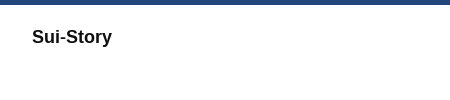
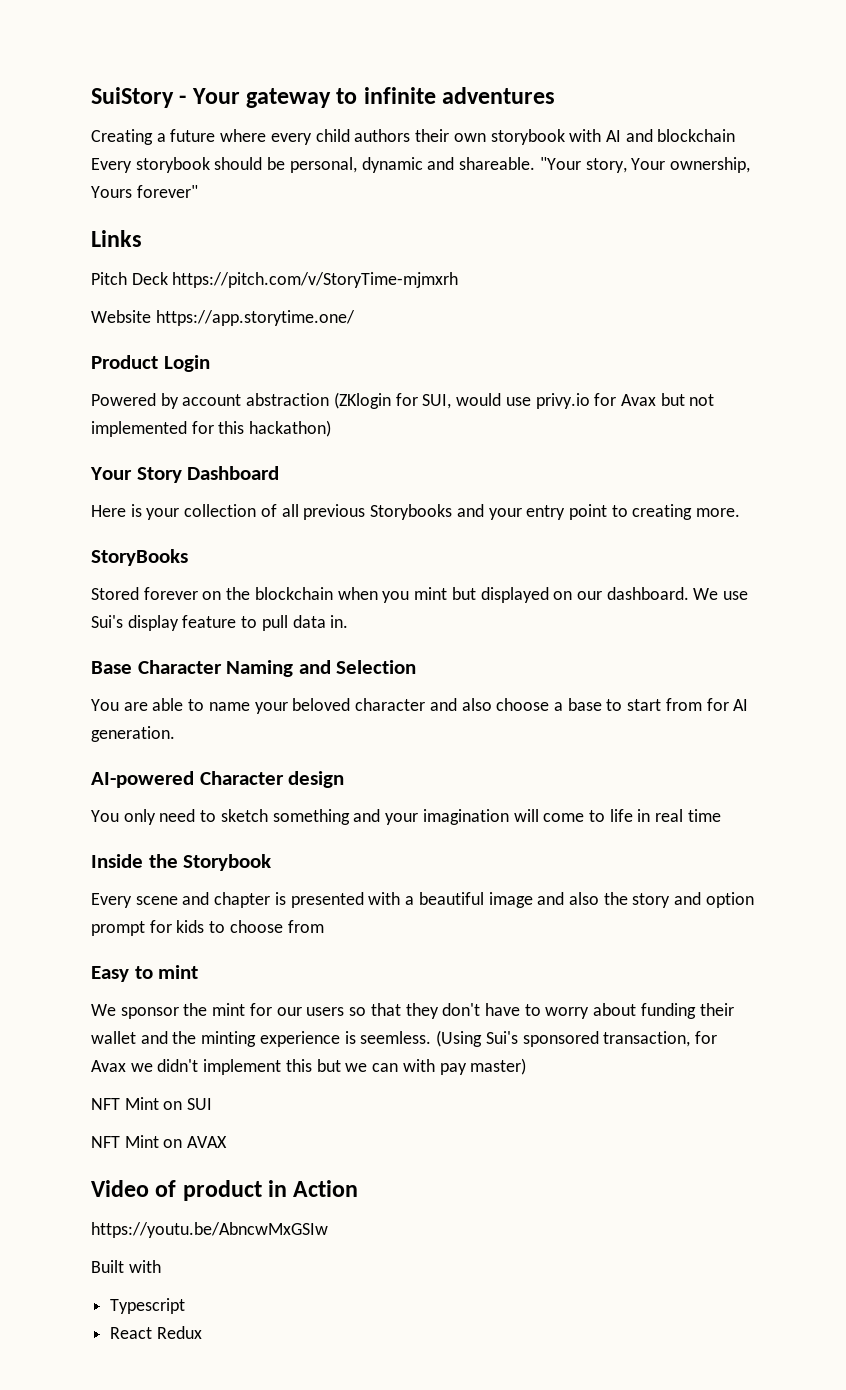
- Sui-Story
+ SuiStory - Your gateway to infinite adventures
+ Creating a future where every child authors their own storybook with AI and blockchain Every storybook should be personal, dynamic and shareable. "Your story, Your ownership, Yours forever"
+ Links
+ Pitch Deck https://pitch.com/v/StoryTime-mjmxrh
+ Website https://app.storytime.one/
+ Product Login
+ Powered by account abstraction (ZKlogin for SUI, would use privy.io for Avax but not implemented for this hackathon)
+ Your Story Dashboard
+ Here is your collection of all previous Storybooks and your entry point to creating more.
+ StoryBooks
+ Stored forever on the blockchain when you mint but displayed on our dashboard. We use Sui's display feature to pull data in.
+ Base Character Naming and Selection
+ You are able to name your beloved character and also choose a base to start from for AI generation.
+ AI-powered Character design
+ You only need to sketch something and your imagination will come to life in real time
+ Inside the Storybook
+ Every scene and chapter is presented with a beautiful image and also the story and option prompt for kids to choose from
+ Easy to mint
+ We sponsor the mint for our users so that they don't have to worry about funding their wallet and the minting experience is seemless. (Using Sui's sponsored transaction, for Avax we didn't implement this but we can with pay master)
+ NFT Mint on SUI
+ NFT Mint on AVAX
+ Video of product in Action
+ https://youtu.be/AbncwMxGSIw
+ Built with
+ Typescript
+ React Redux

